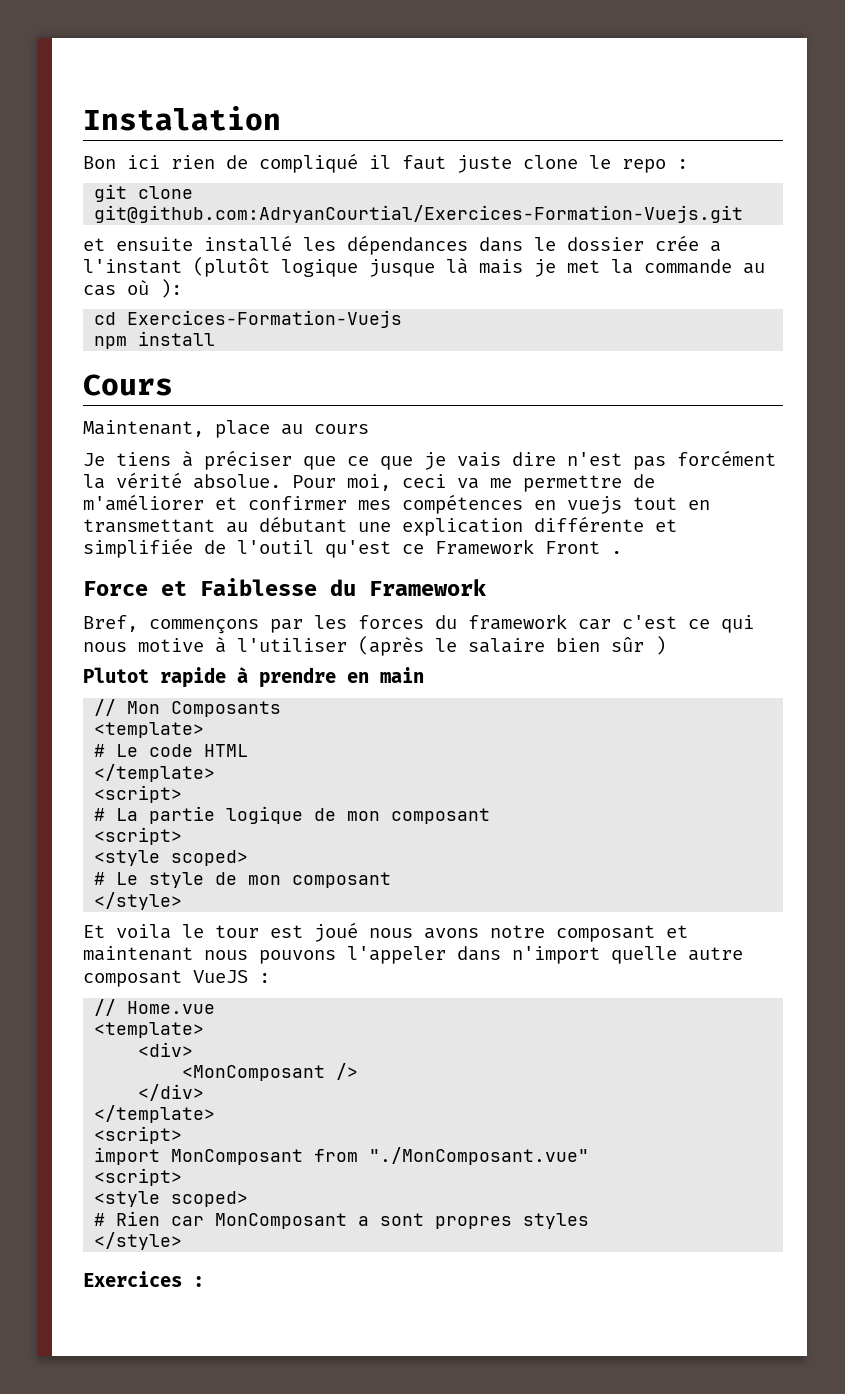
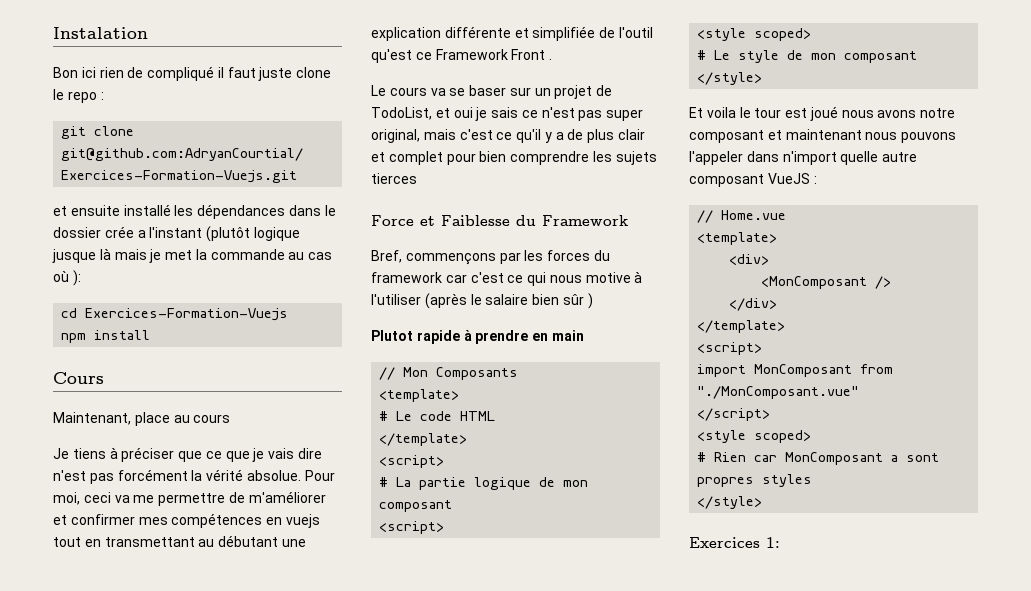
+ Le cours va se baser sur un projet de TodoList, et oui je sais ce n'est pas super original, mais c'est ce qu'il y a de plus clair et complet pour bien comprendre les sujets tierces
  import MonComposant from "./MonComposant.vue"
- <script>
+ </script>
- Exercices :
+ Exercices 1:

